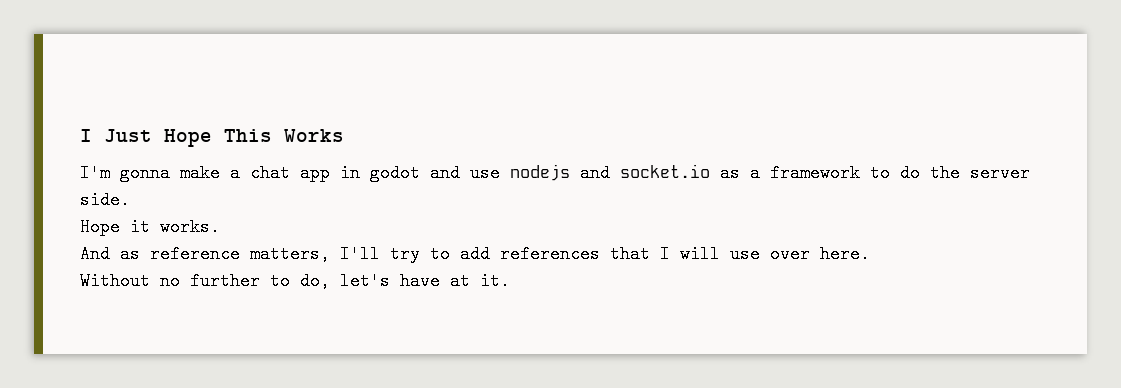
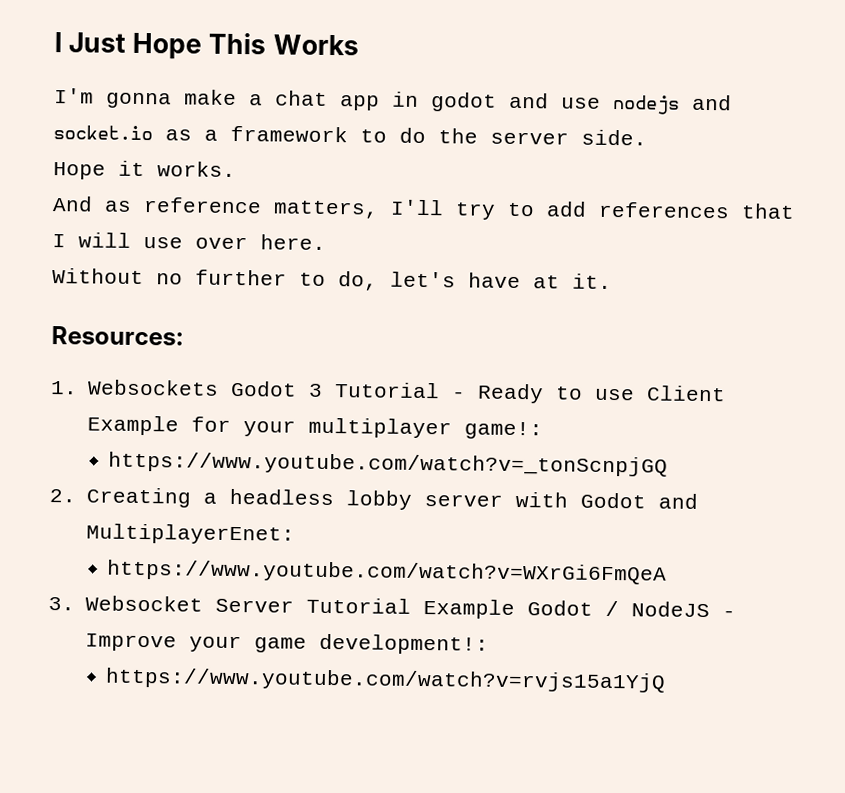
+ Resources:
+ 1. Websockets Godot 3 Tutorial - Ready to use Client Example for your multiplayer game!:
+ https://www.youtube.com/watch?v=_tonScnpjGQ
+ 2. Creating a headless lobby server with Godot and MultiplayerEnet:
+ https://www.youtube.com/watch?v=WXrGi6FmQeA
+ 3. Websocket Server Tutorial Example Godot / NodeJS - Improve your game development!:
+ https://www.youtube.com/watch?v=rvjs15a1YjQ

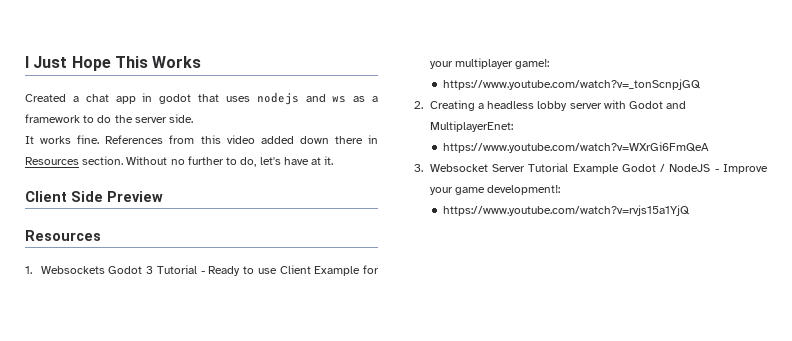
- I'm gonna make a chat app in godot and use nodejs and socket.io as a framework to do the server side.
+ Created a chat app in godot that uses nodejs and ws as a framework to do the server side.
- Hope it works.
- And as reference matters, I'll try to add references that I will use over here.
- Without no further to do, let's have at it.
+ It works fine. References from this video added down there in Resources section. Without no further to do, let's have at it.
- Resources:
+ Client Side Preview
+ Resources

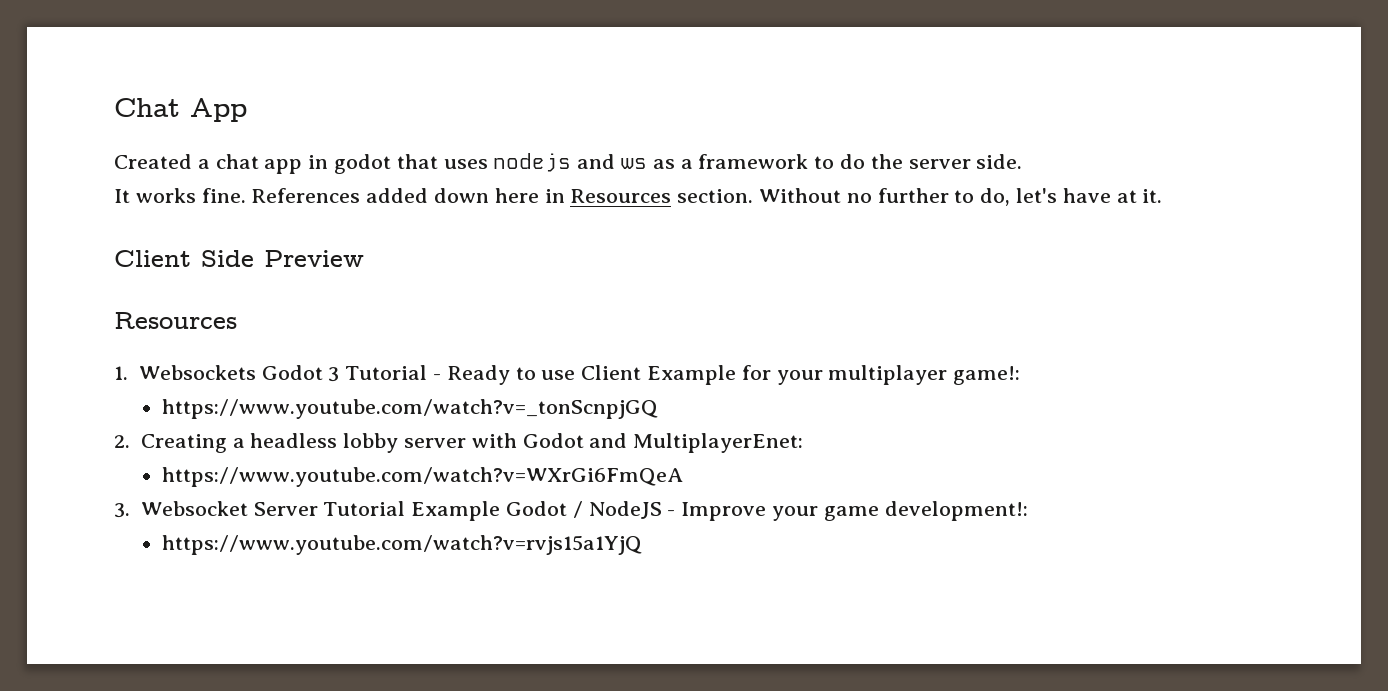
- I Just Hope This Works
+ Chat App
- References from this video added down there in Resources section.
+ References added down here in Resources section.

